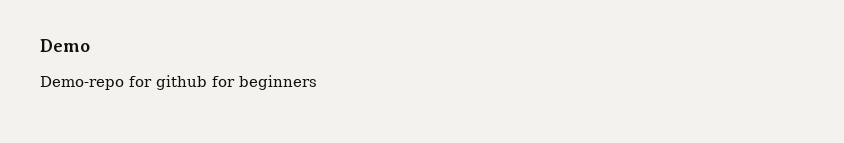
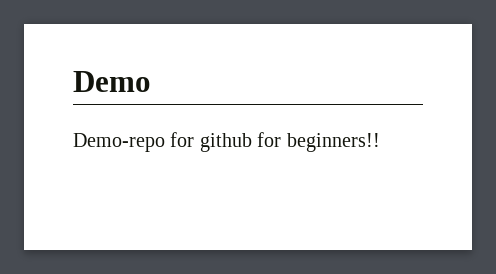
- Demo-repo for github for beginners
+ Demo-repo for github for beginners!!

